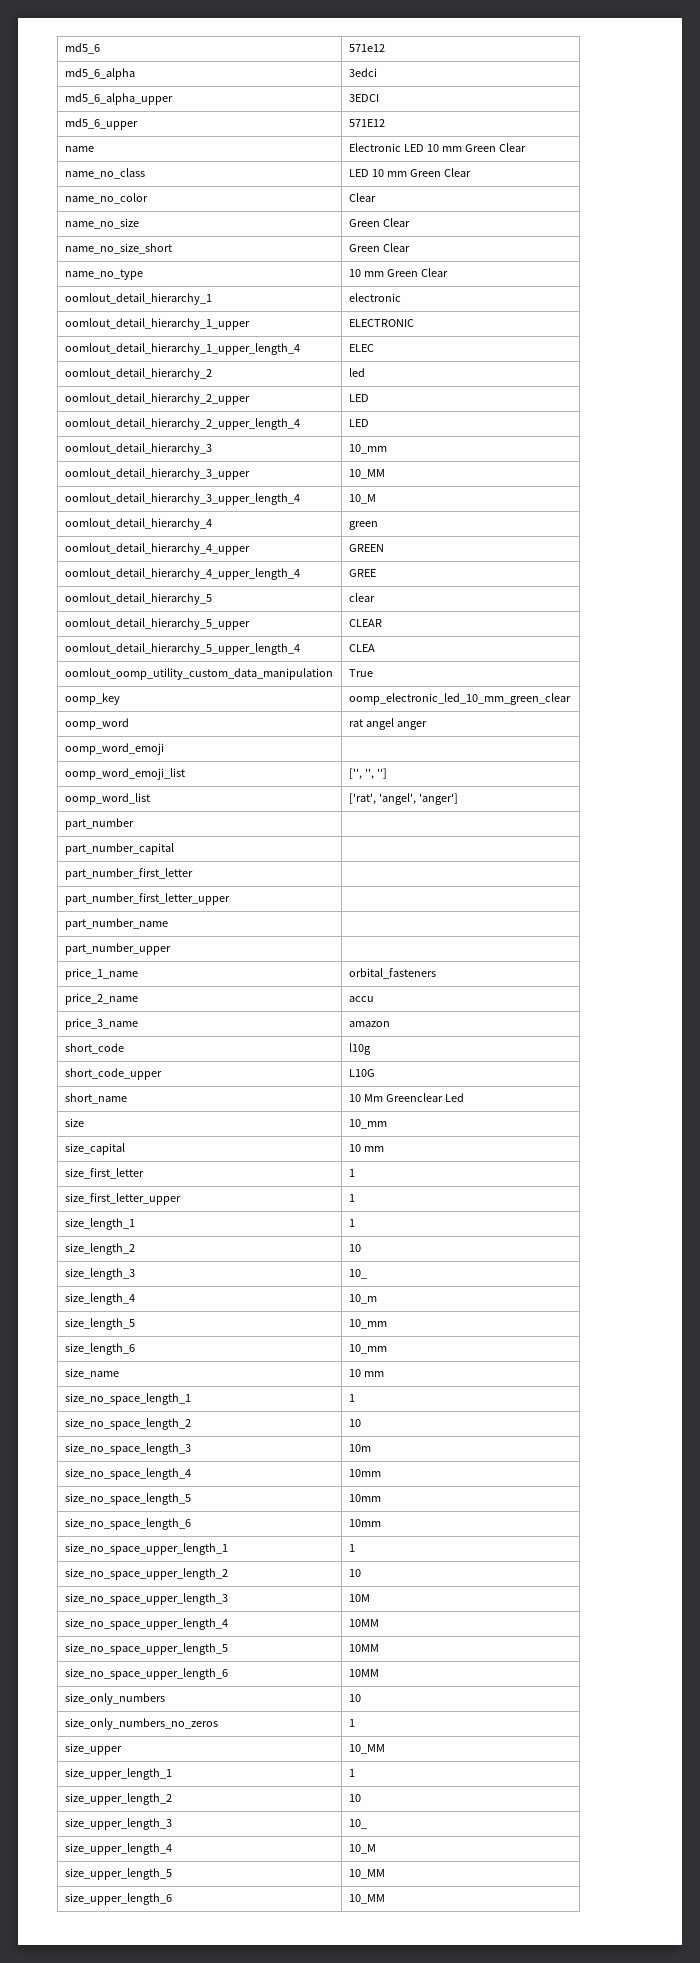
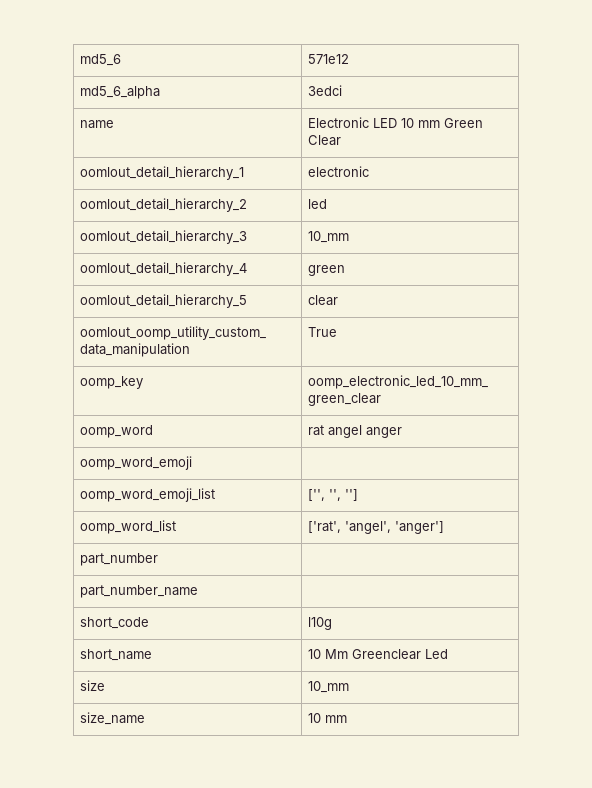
- md5_6_alpha_upper | 3EDCI
- md5_6_upper | 571E12
- name_no_class | LED 10 mm Green Clear
- name_no_color | Clear
- name_no_size | Green Clear
- name_no_size_short | Green Clear
- name_no_type | 10 mm Green Clear
  oomlout_detail_hierarchy_1 | electronic
- oomlout_detail_hierarchy_1_upper | ELECTRONIC
- oomlout_detail_hierarchy_1_upper_length_4 | ELEC
  oomlout_detail_hierarchy_2 | led
- oomlout_detail_hierarchy_2_upper | LED
- oomlout_detail_hierarchy_2_upper_length_4 | LED
  oomlout_detail_hierarchy_3 | 10_mm
- oomlout_detail_hierarchy_3_upper | 10_MM
- oomlout_detail_hierarchy_3_upper_length_4 | 10_M
  oomlout_detail_hierarchy_4 | green
- oomlout_detail_hierarchy_4_upper | GREEN
- oomlout_detail_hierarchy_4_upper_length_4 | GREE
  oomlout_detail_hierarchy_5 | clear
- oomlout_detail_hierarchy_5_upper | CLEAR
- oomlout_detail_hierarchy_5_upper_length_4 | CLEA
- part_number_capital |
- part_number_first_letter |
- part_number_first_letter_upper |
  part_number_name |
- part_number_upper |
- price_1_name | orbital_fasteners
- price_2_name | accu
- price_3_name | amazon
- short_code_upper | L10G
- size_capital | 10 mm
- size_first_letter | 1
- size_first_letter_upper | 1
- size_length_1 | 1
- size_length_2 | 10
- size_length_3 | 10_
- size_length_4 | 10_m
- size_length_5 | 10_mm
- size_length_6 | 10_mm
  size_name | 10 mm
- size_no_space_length_1 | 1
- size_no_space_length_2 | 10
- size_no_space_length_3 | 10m
- size_no_space_length_4 | 10mm
- size_no_space_length_5 | 10mm
- size_no_space_length_6 | 10mm
- size_no_space_upper_length_1 | 1
- size_no_space_upper_length_2 | 10
- size_no_space_upper_length_3 | 10M
- size_no_space_upper_length_4 | 10MM
- size_no_space_upper_length_5 | 10MM
- size_no_space_upper_length_6 | 10MM
- size_only_numbers | 10
- size_only_numbers_no_zeros | 1
- size_upper | 10_MM
- size_upper_length_1 | 1
- size_upper_length_2 | 10
- size_upper_length_3 | 10_
- size_upper_length_4 | 10_M
- size_upper_length_5 | 10_MM
- size_upper_length_6 | 10_MM

